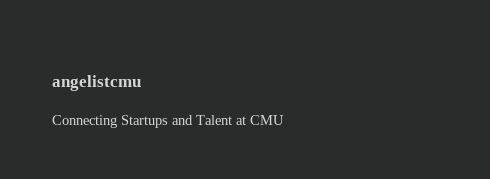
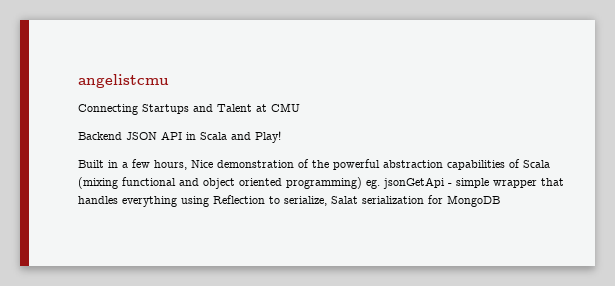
+ Backend JSON API in Scala and Play!
+ Built in a few hours, Nice demonstration of the powerful abstraction capabilities of Scala (mixing functional and object oriented programming) eg. jsonGetApi - simple wrapper that handles everything using Reflection to serialize, Salat serialization for MongoDB

